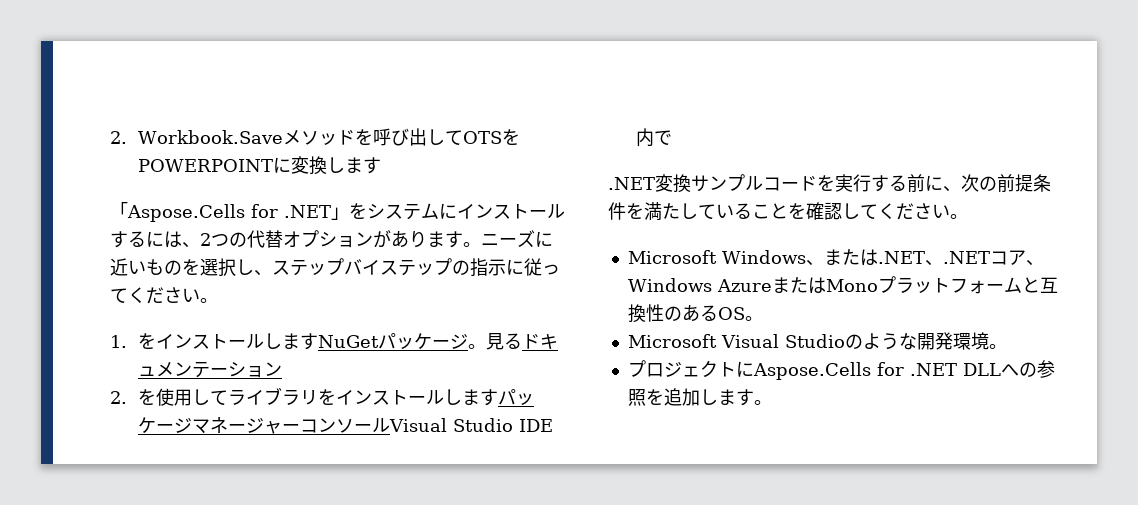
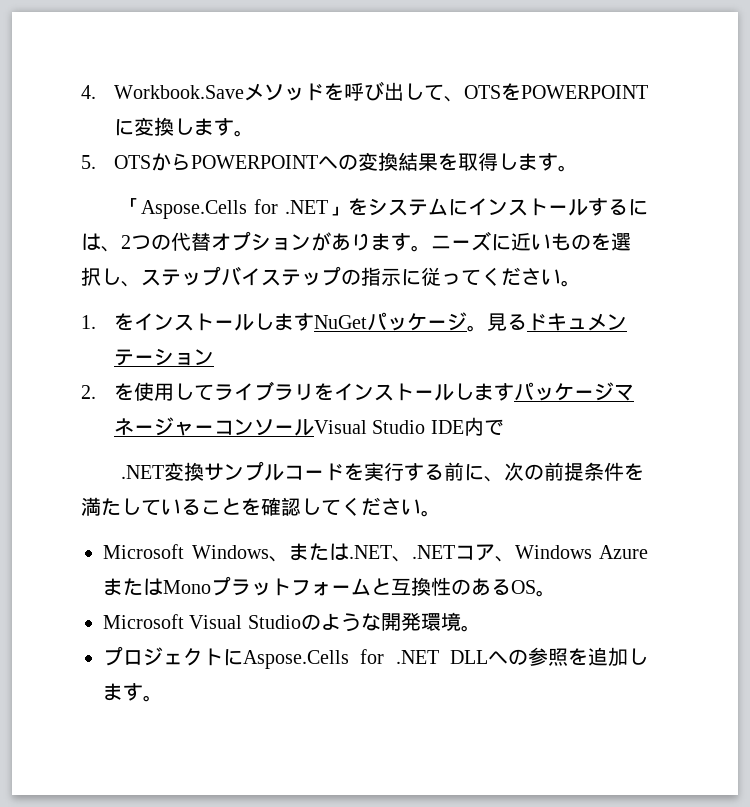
- 2. Workbook.Saveメソッドを呼び出してOTSをPOWERPOINTに変換します
+ 4. Workbook.Saveメソッドを呼び出して、OTSをPOWERPOINTに変換します。
+ 5. OTSからPOWERPOINTへの変換結果を取得します。

